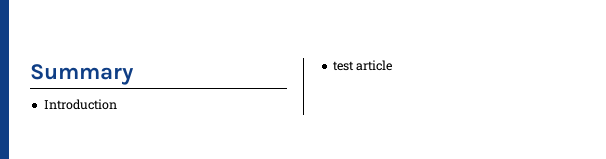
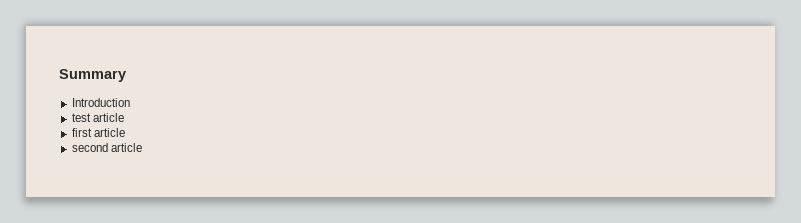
+ first article
+ second article

